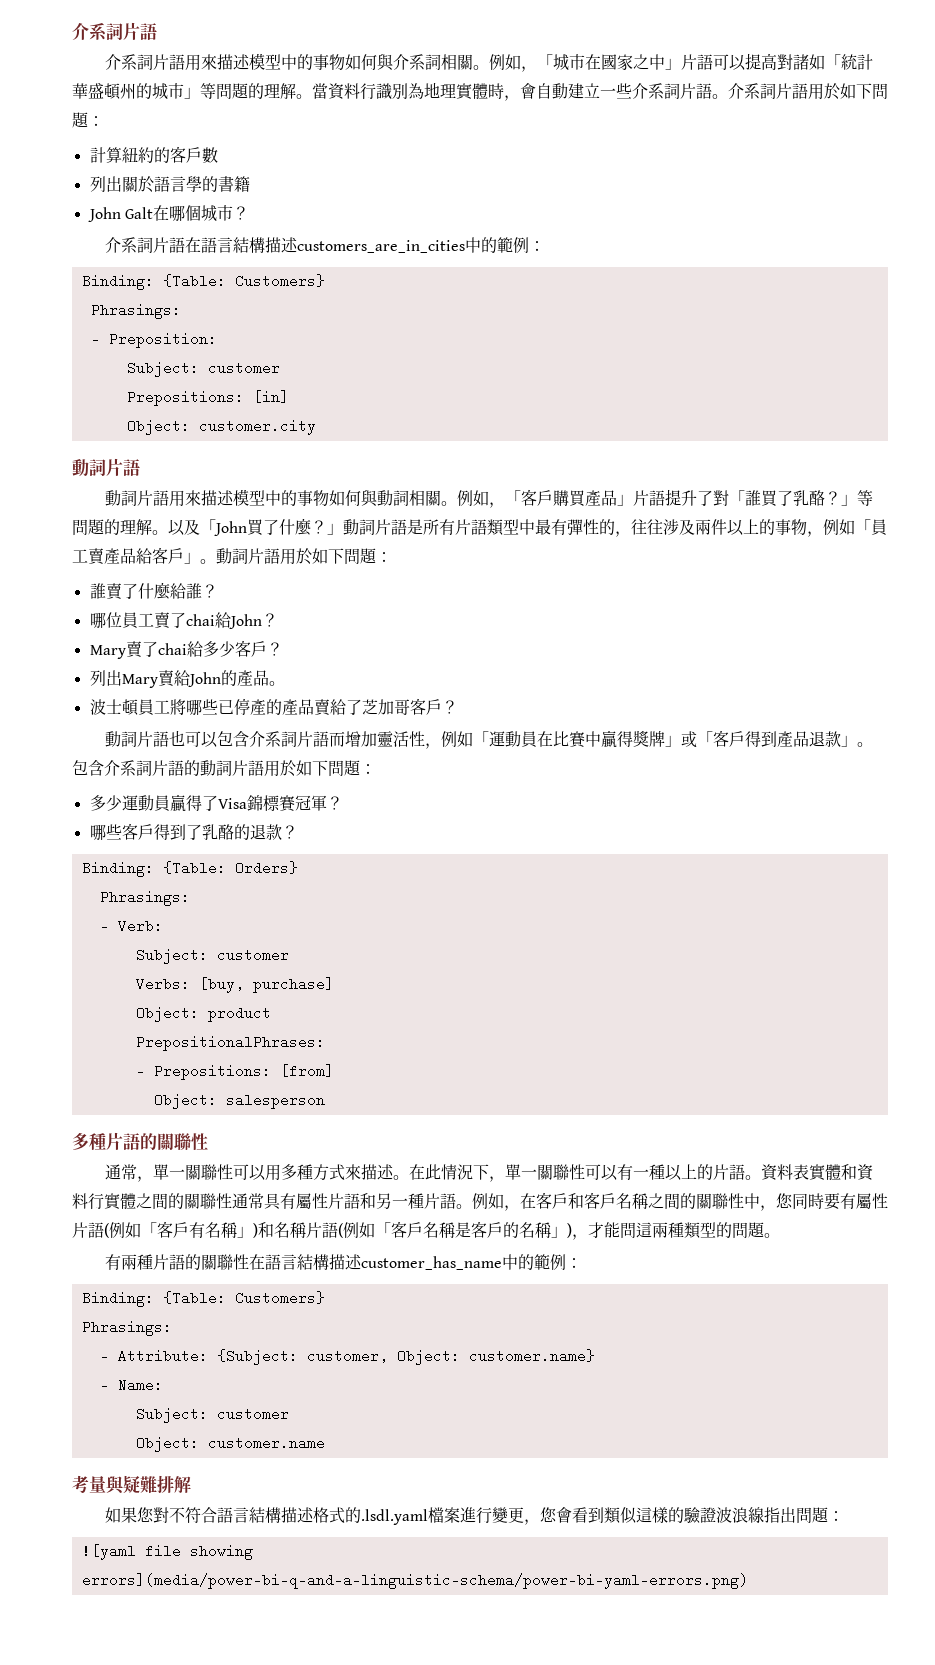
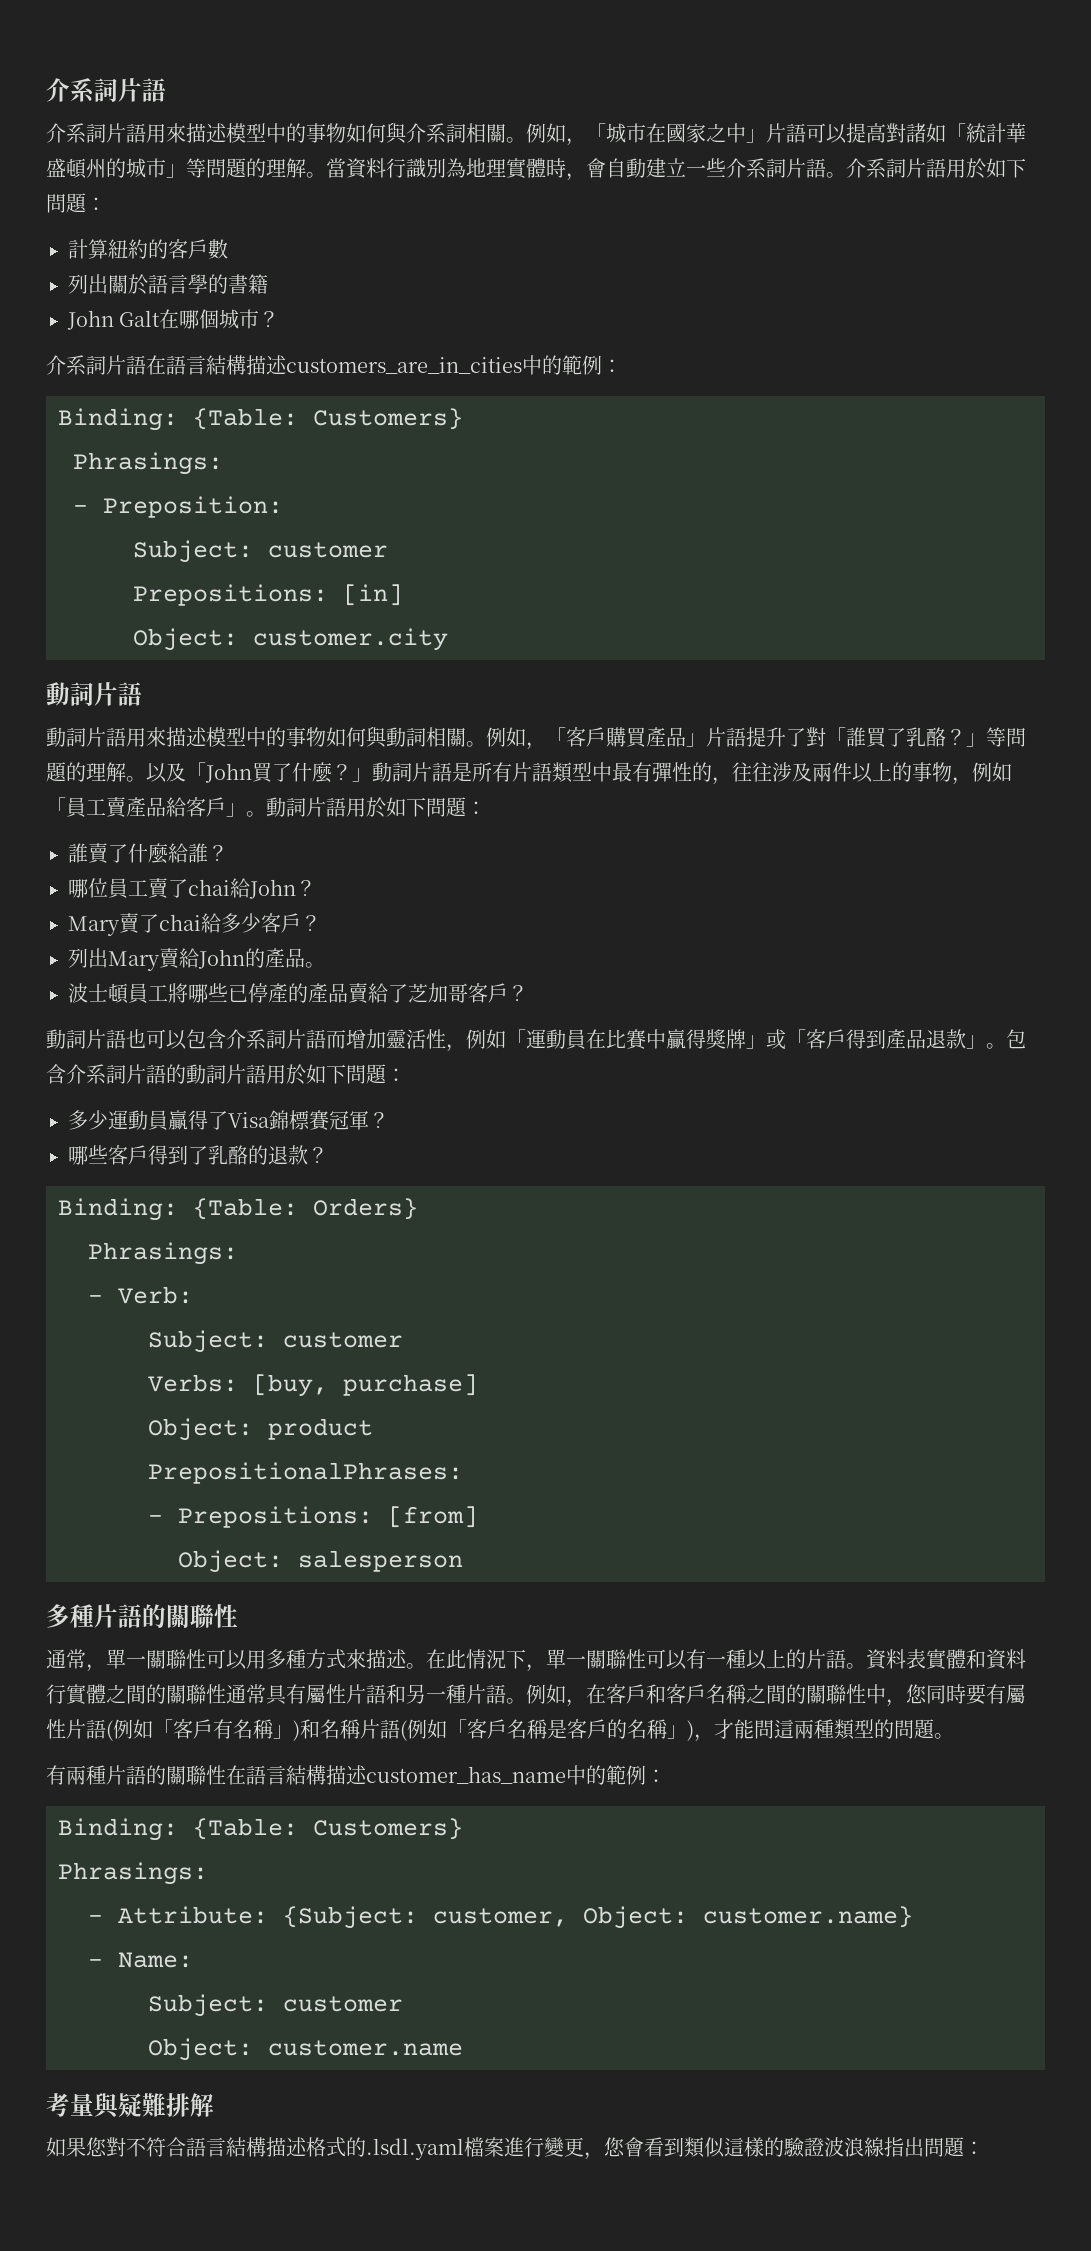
- ![yaml file showing errors](media/power-bi-q-and-a-linguistic-schema/power-bi-yaml-errors.png)

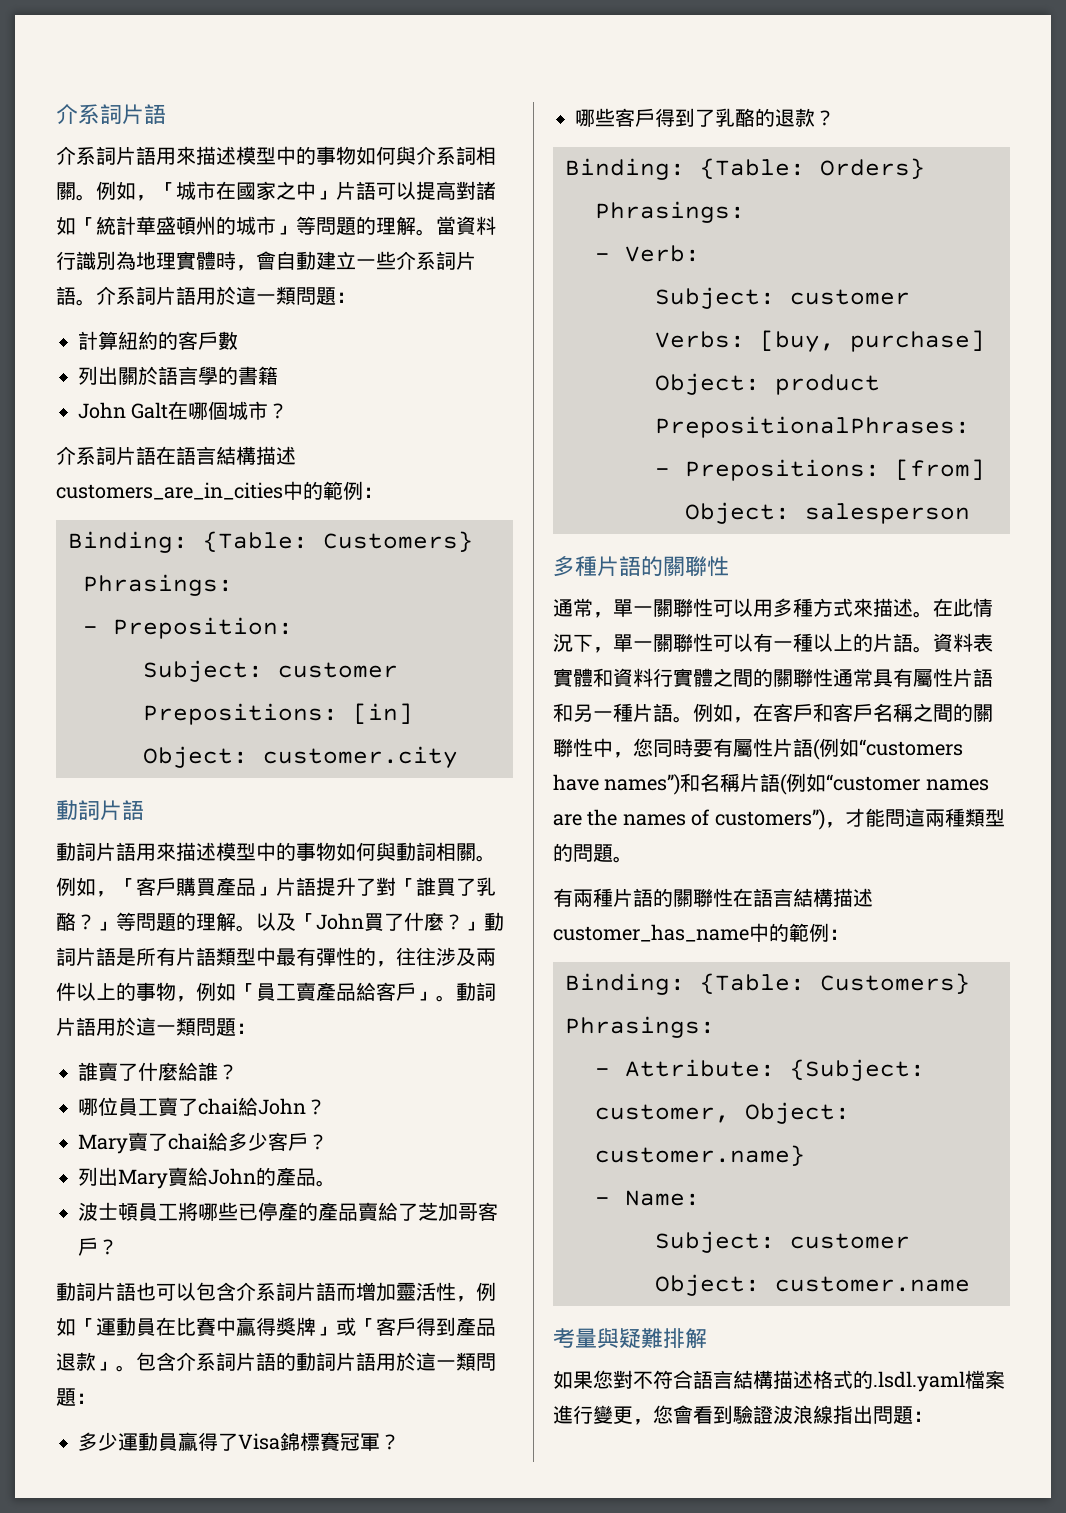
- 介系詞片語用於如下問題：
+ 介系詞片語用於這一類問題：
- 以及「John買了什麼？」動詞片語是所有片語類型中最有彈性的，往往涉及兩件以上的事物，例如「員工賣產品給客戶」。動詞片語用於如下問題：
+ 以及「John買了什麼？」動詞片語是所有片語類型中最有彈性的，往往涉及兩件以上的事物，例如「員工賣產品給客戶」。動詞片語用於這一類問題：
- 包含介系詞片語的動詞片語用於如下問題：
+ 包含介系詞片語的動詞片語用於這一類問題：
- 例如，在客戶和客戶名稱之間的關聯性中，您同時要有屬性片語(例如「客戶有名稱」)和名稱片語(例如「客戶名稱是客戶的名稱」)，才能問這兩種類型的問題。
+ 例如，在客戶和客戶名稱之間的關聯性中，您同時要有屬性片語(例如“customers have names”)和名稱片語(例如“customer names are the names of customers”)，才能問這兩種類型的問題。
- 如果您對不符合語言結構描述格式的.lsdl.yaml檔案進行變更，您會看到類似這樣的驗證波浪線指出問題：
+ 如果您對不符合語言結構描述格式的.lsdl.yaml檔案進行變更，您會看到驗證波浪線指出問題：

